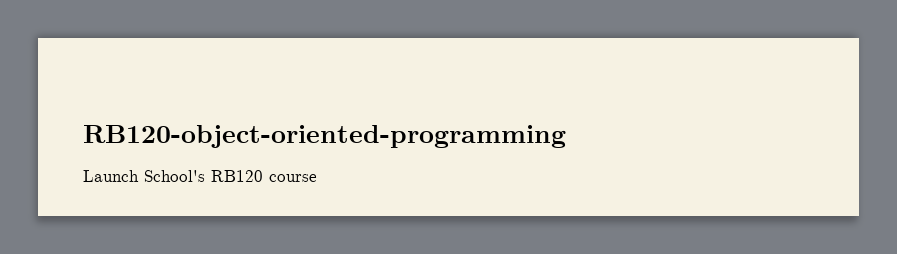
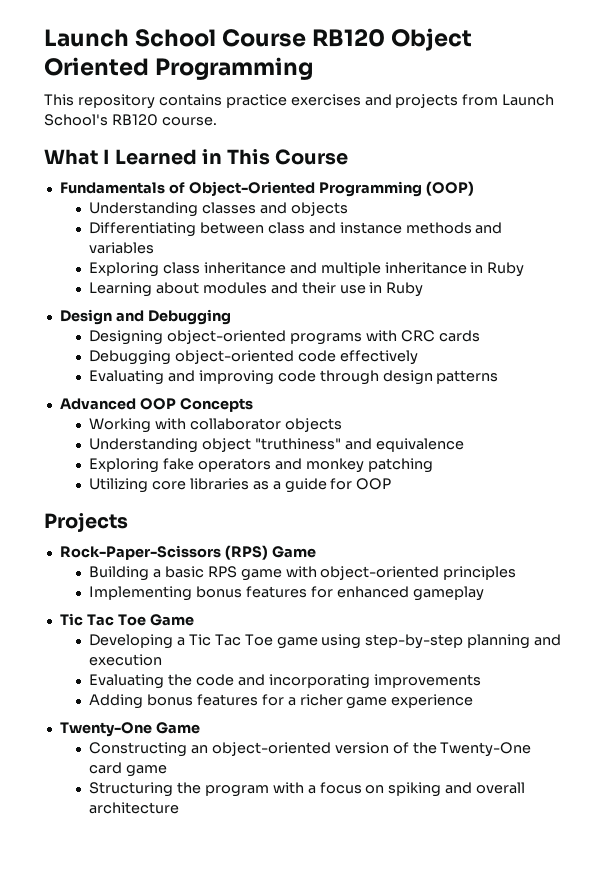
- RB120-object-oriented-programming
- Launch School's RB120 course
+ Launch School Course RB120 Object Oriented Programming
+ This repository contains practice exercises and projects from Launch School's RB120 course.
+ What I Learned in This Course
+ Fundamentals of Object-Oriented Programming (OOP)
+ Understanding classes and objects
+ Differentiating between class and instance methods and variables
+ Exploring class inheritance and multiple inheritance in Ruby
+ Learning about modules and their use in Ruby
+ Design and Debugging
+ Designing object-oriented programs with CRC cards
+ Debugging object-oriented code effectively
+ Evaluating and improving code through design patterns
+ Advanced OOP Concepts
+ Working with collaborator objects
+ Understanding object "truthiness" and equivalence
+ Exploring fake operators and monkey patching
+ Utilizing core libraries as a guide for OOP
+ Projects
+ Rock-Paper-Scissors (RPS) Game
+ Building a basic RPS game with object-oriented principles
+ Implementing bonus features for enhanced gameplay
+ Tic Tac Toe Game
+ Developing a Tic Tac Toe game using step-by-step planning and execution
+ Evaluating the code and incorporating improvements
+ Adding bonus features for a richer game experience
+ Twenty-One Game
+ Constructing an object-oriented version of the Twenty-One card game
+ Structuring the program with a focus on spiking and overall architecture

